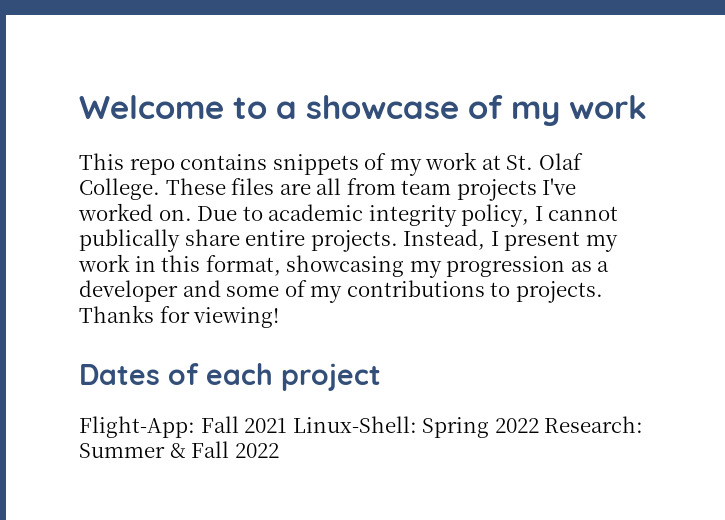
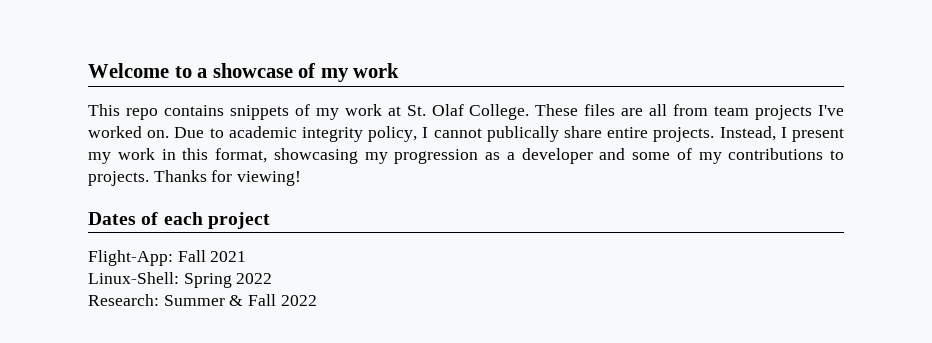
- Flight-App: Fall 2021 Linux-Shell: Spring 2022 Research: Summer & Fall 2022
+ Flight-App: Fall 2021
+ Linux-Shell: Spring 2022
+ Research: Summer & Fall 2022

